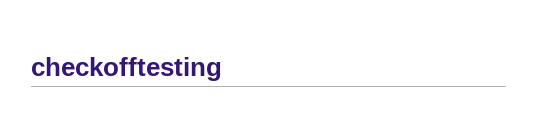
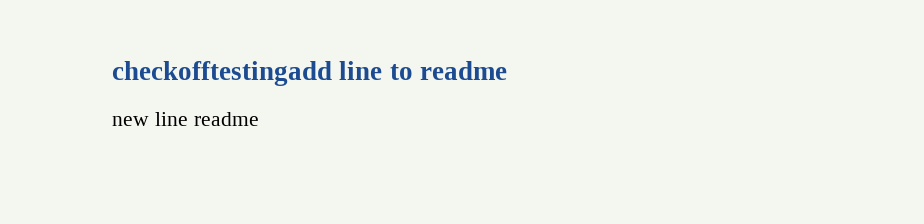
- checkofftesting
+ checkofftestingadd line to readme
+ new line readme

